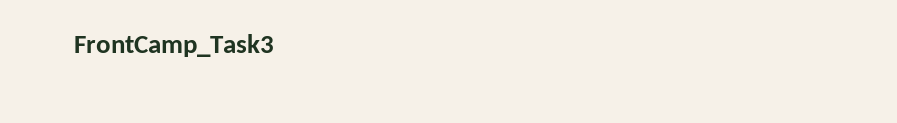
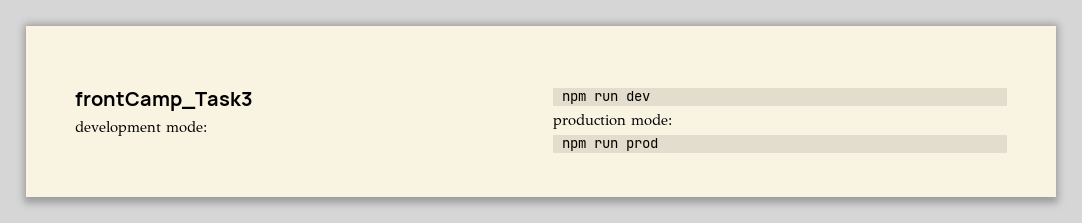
- FrontCamp_Task3
+ frontCamp_Task3
+ development mode:
+ npm run dev
+ production mode:
+ npm run prod

